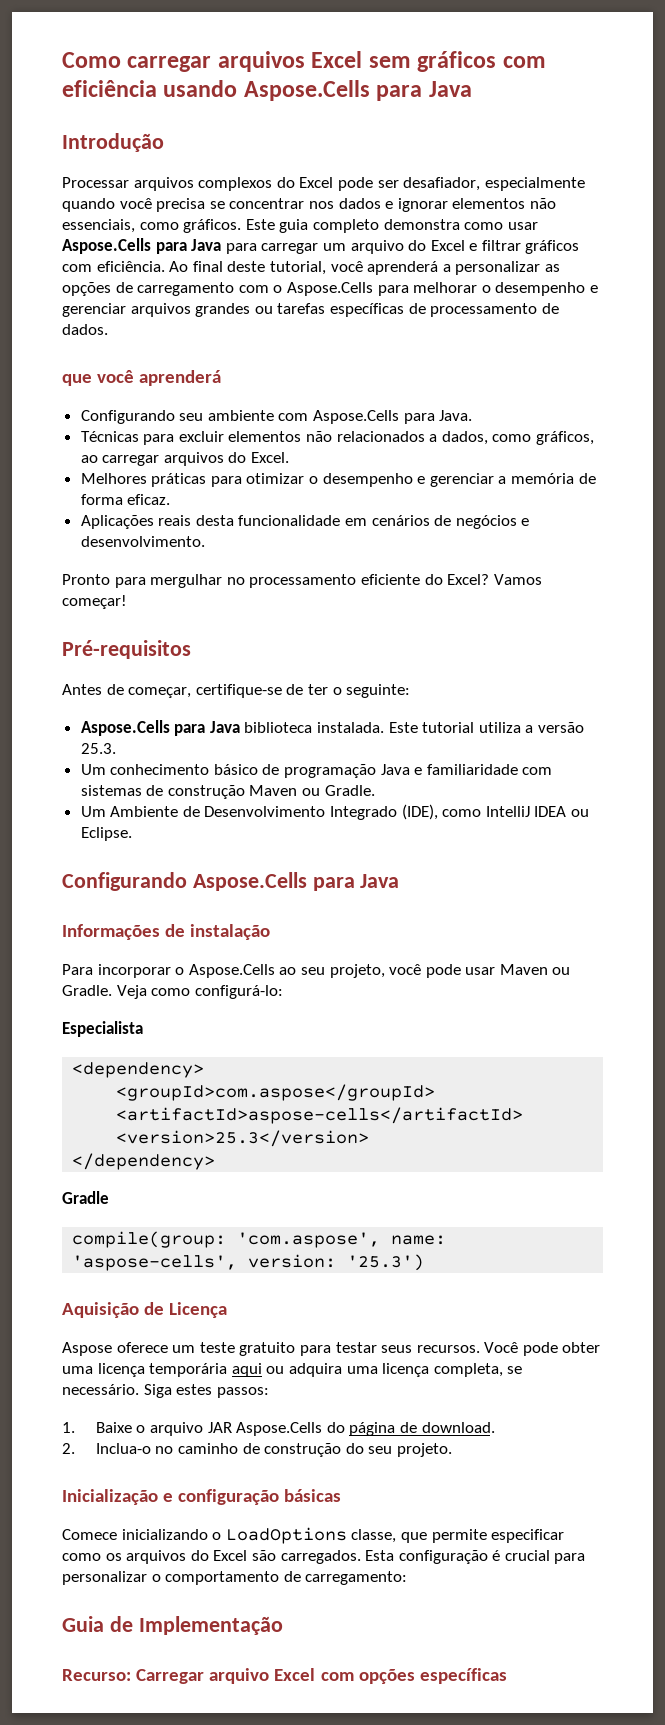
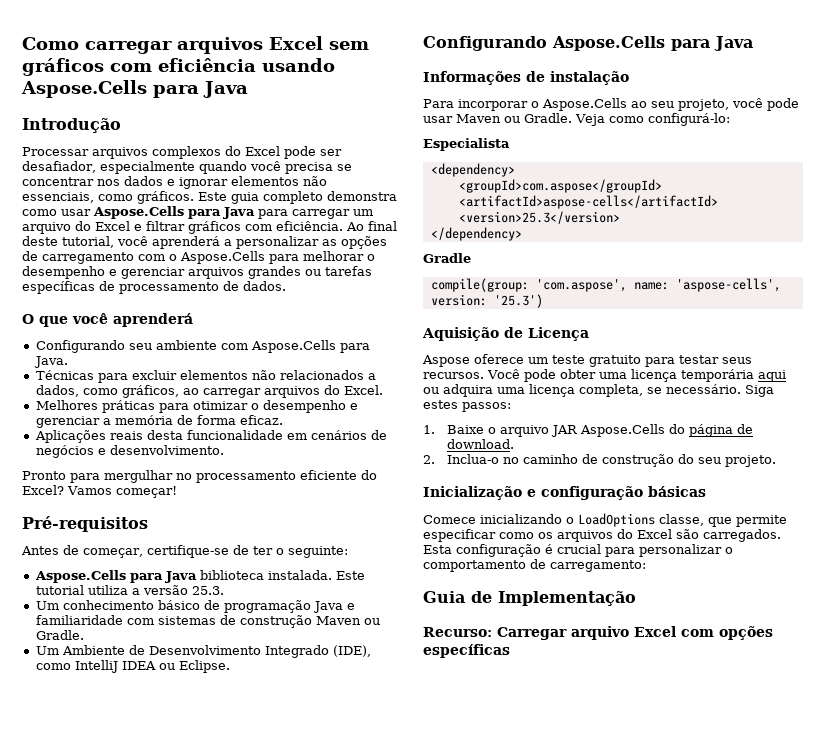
- que você aprenderá
+ O que você aprenderá

